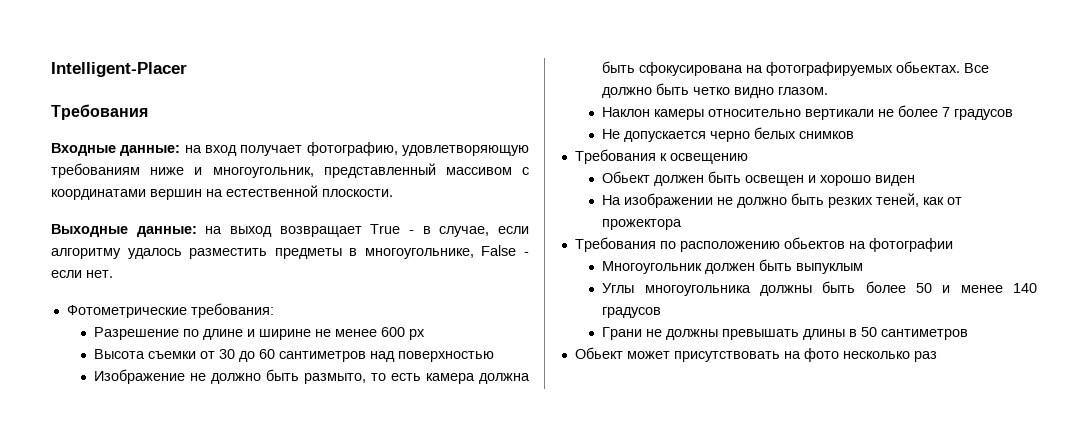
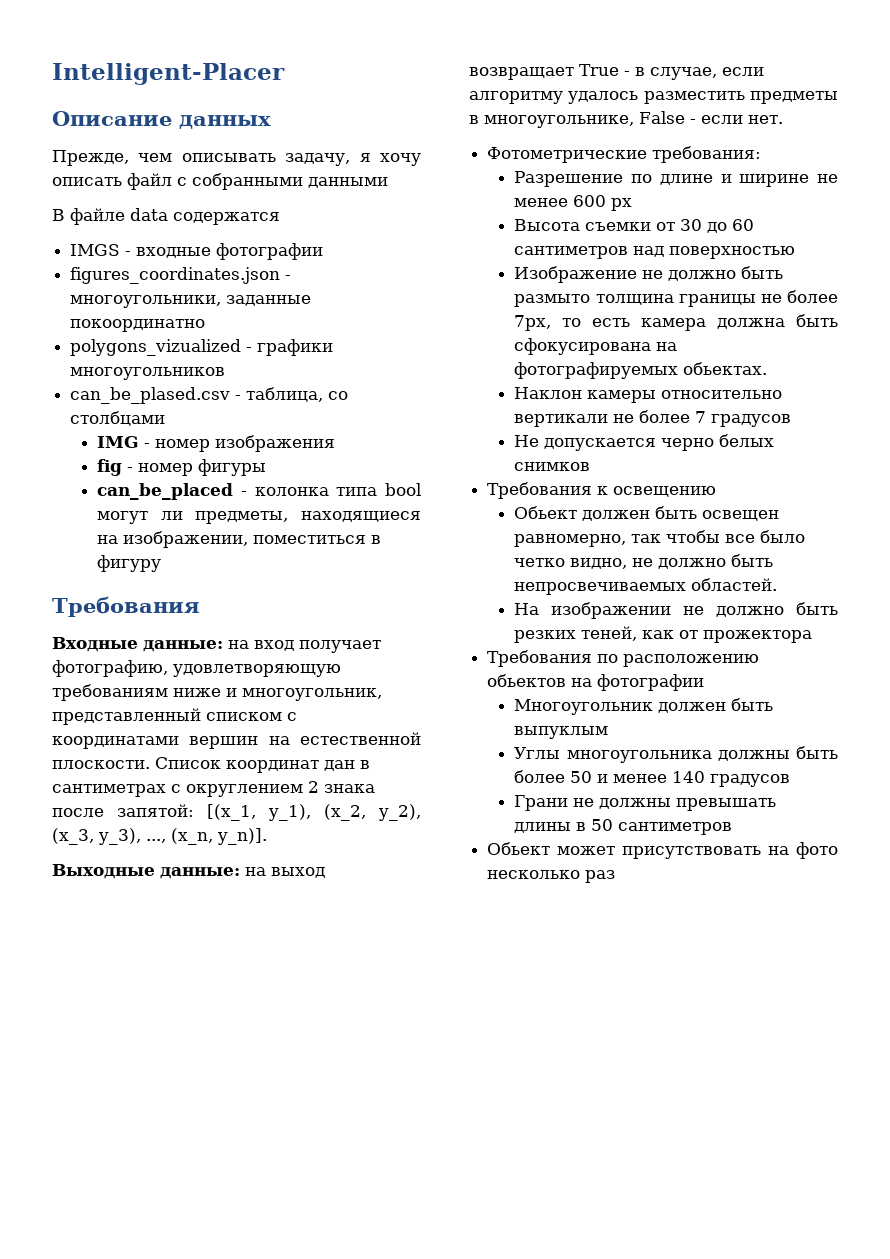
+ Описание данных
+ Прежде, чем описывать задачу, я хочу описать файл с собранными данными
+ В файле data содержатся
+ IMGS - входные фотографии
+ figures_coordinates.json - многоугольники, заданные покоординатно
+ polygons_vizualized - графики многоугольников
+ can_be_plased.csv - таблица, со столбцами
+ IMG - номер изображения
+ fig - номер фигуры
+ can_be_placed - колонка типа bool могут ли предметы, находящиеся на изображении, поместиться в фигуру
- Входные данные: на вход получает фотографию, удовлетворяющую требованиям ниже и многоугольник, представленный массивом с координатами вершин на естественной плоскости.
+ Входные данные: на вход получает фотографию, удовлетворяющую требованиям ниже и многоугольник, представленный списком с координатами вершин на естественной плоскости. Список координат дан в сантиметрах с округлением 2 знака после запятой: [(x_1, y_1), (x_2, y_2), (x_3, y_3), ..., (x_n, y_n)].
- Изображение не должно быть размыто, то есть камера должна быть сфокусирована на фотографируемых обьектах. Все должно быть четко видно глазом.
+ Изображение не должно быть размыто толщина границы не более 7px, то есть камера должна быть сфокусирована на фотографируемых обьектах.
- Обьект должен быть освещен и хорошо виден
+ Обьект должен быть освещен равномерно, так чтобы все было четко видно, не должно быть непросвечиваемых областей.

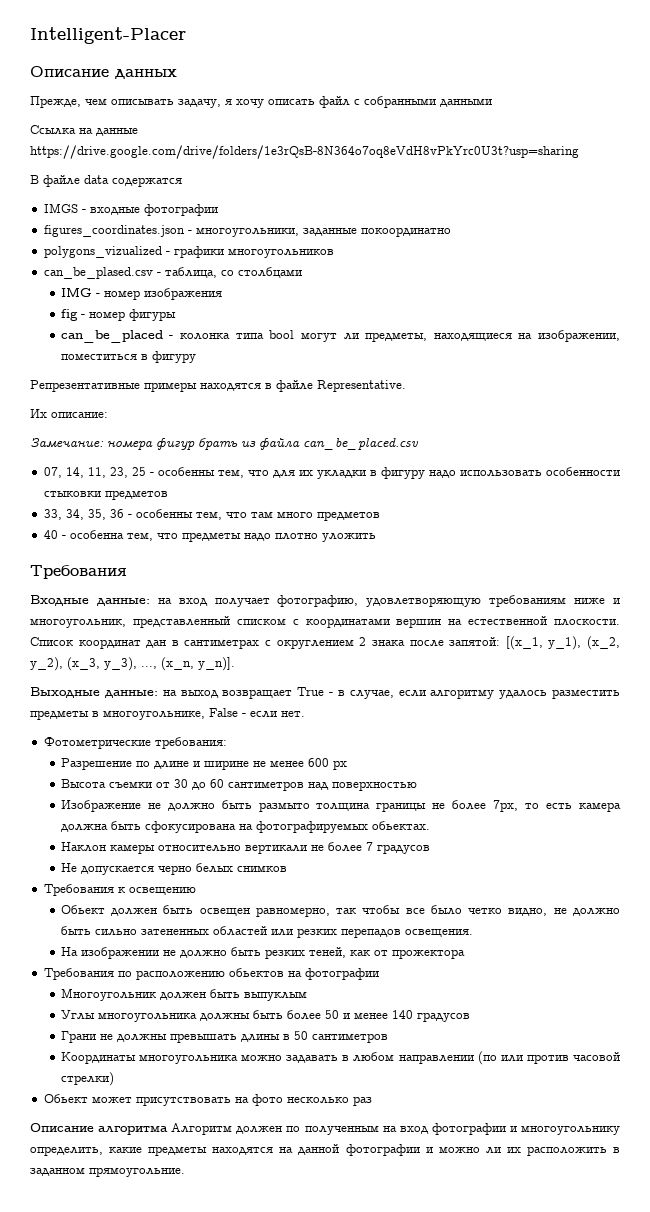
+ Ссылка на данные https://drive.google.com/drive/folders/1e3rQsB-8N364o7oq8eVdH8vPkYrc0U3t?usp=sharing
+ Репрезентативные примеры находятся в файле Representative.
+ Их описание:
+ Замечание: номера фигур брать из файла can_be_placed.csv
+ 07, 14, 11, 23, 25 - особенны тем, что для их укладки в фигуру надо использовать особенности стыковки предметов
+ 33, 34, 35, 36 - особенны тем, что там много предметов
+ 40 - особенна тем, что предметы надо плотно уложить
- Обьект должен быть освещен равномерно, так чтобы все было четко видно, не должно быть непросвечиваемых областей.
+ Обьект должен быть освещен равномерно, так чтобы все было четко видно, не должно быть сильно затененных областей или резких перепадов освещения.
+ Координаты многоугольника можно задавать в любом направлении (по или против часовой стрелки)
+ Описание алгоритма Алгоритм должен по полученным на вход фотографии и многоугольнику определить, какие предметы находятся на данной фотографии и можно ли их расположить в заданном прямоугольние.

